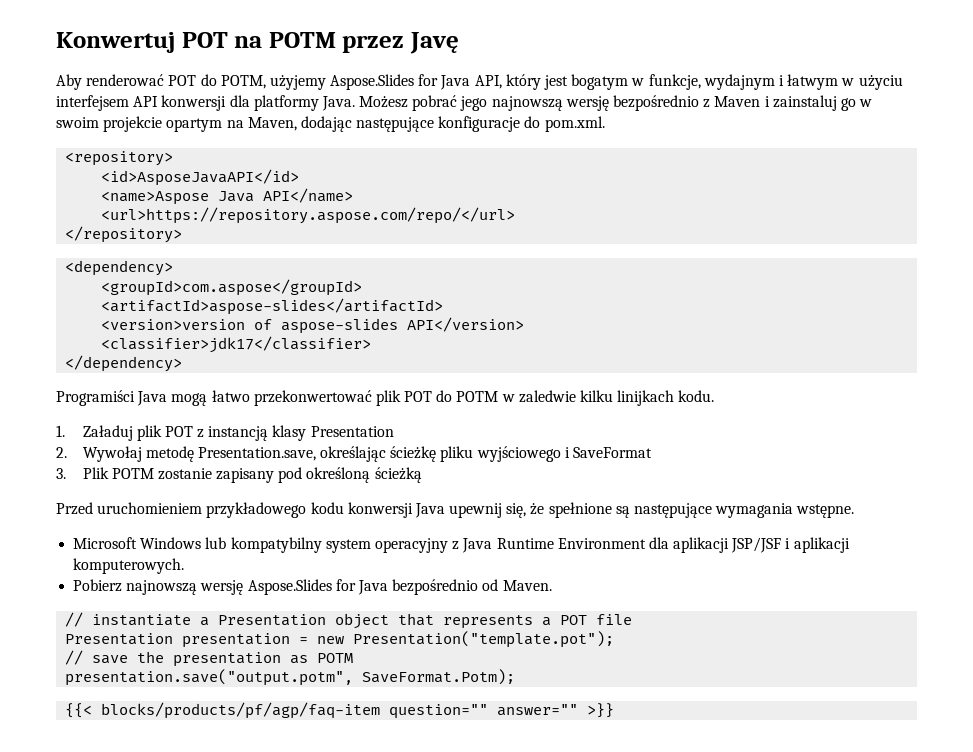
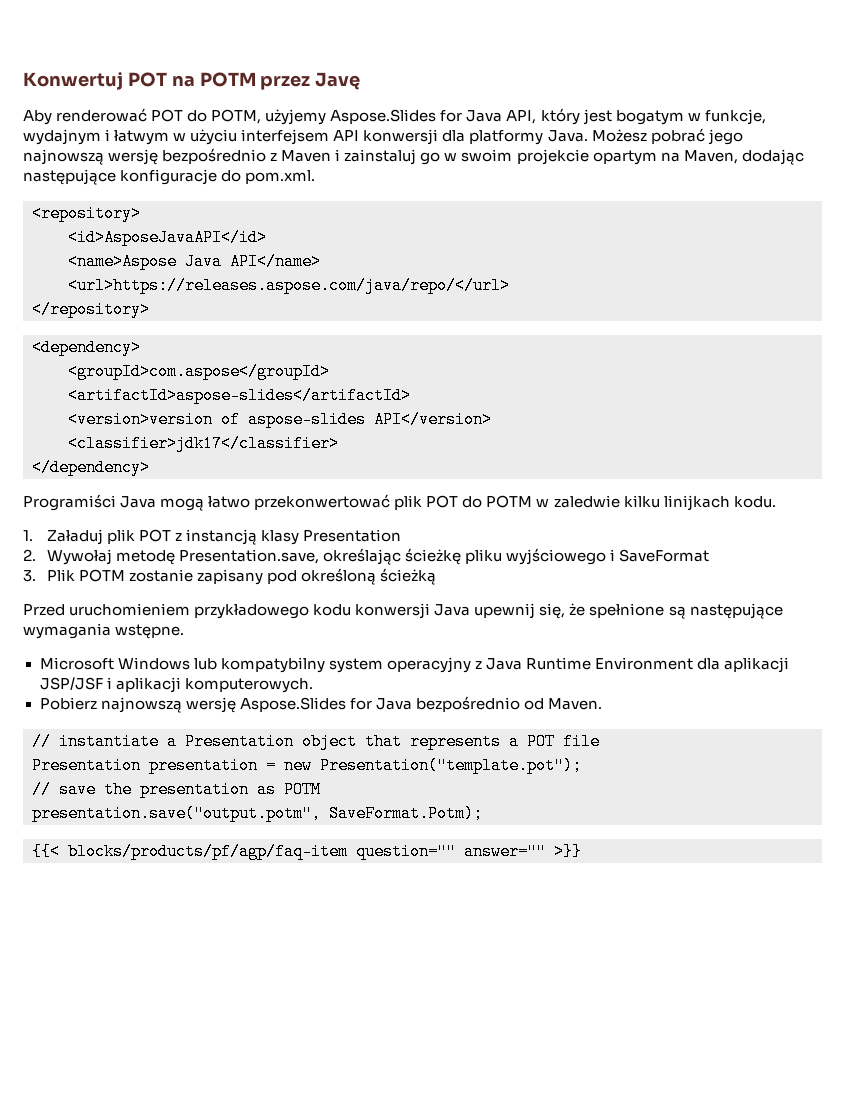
- <url>https://repository.aspose.com/repo/</url>
+ <url>https://releases.aspose.com/java/repo/</url>

